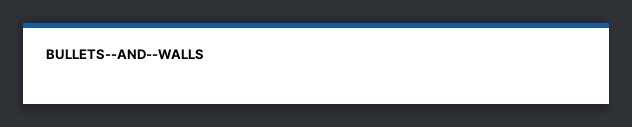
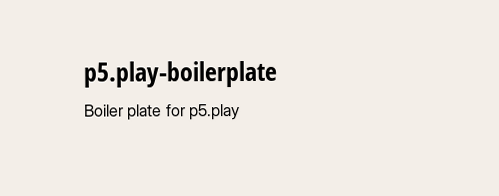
- BULLETS--AND--WALLS
+ p5.play-boilerplate
+ Boiler plate for p5.play

